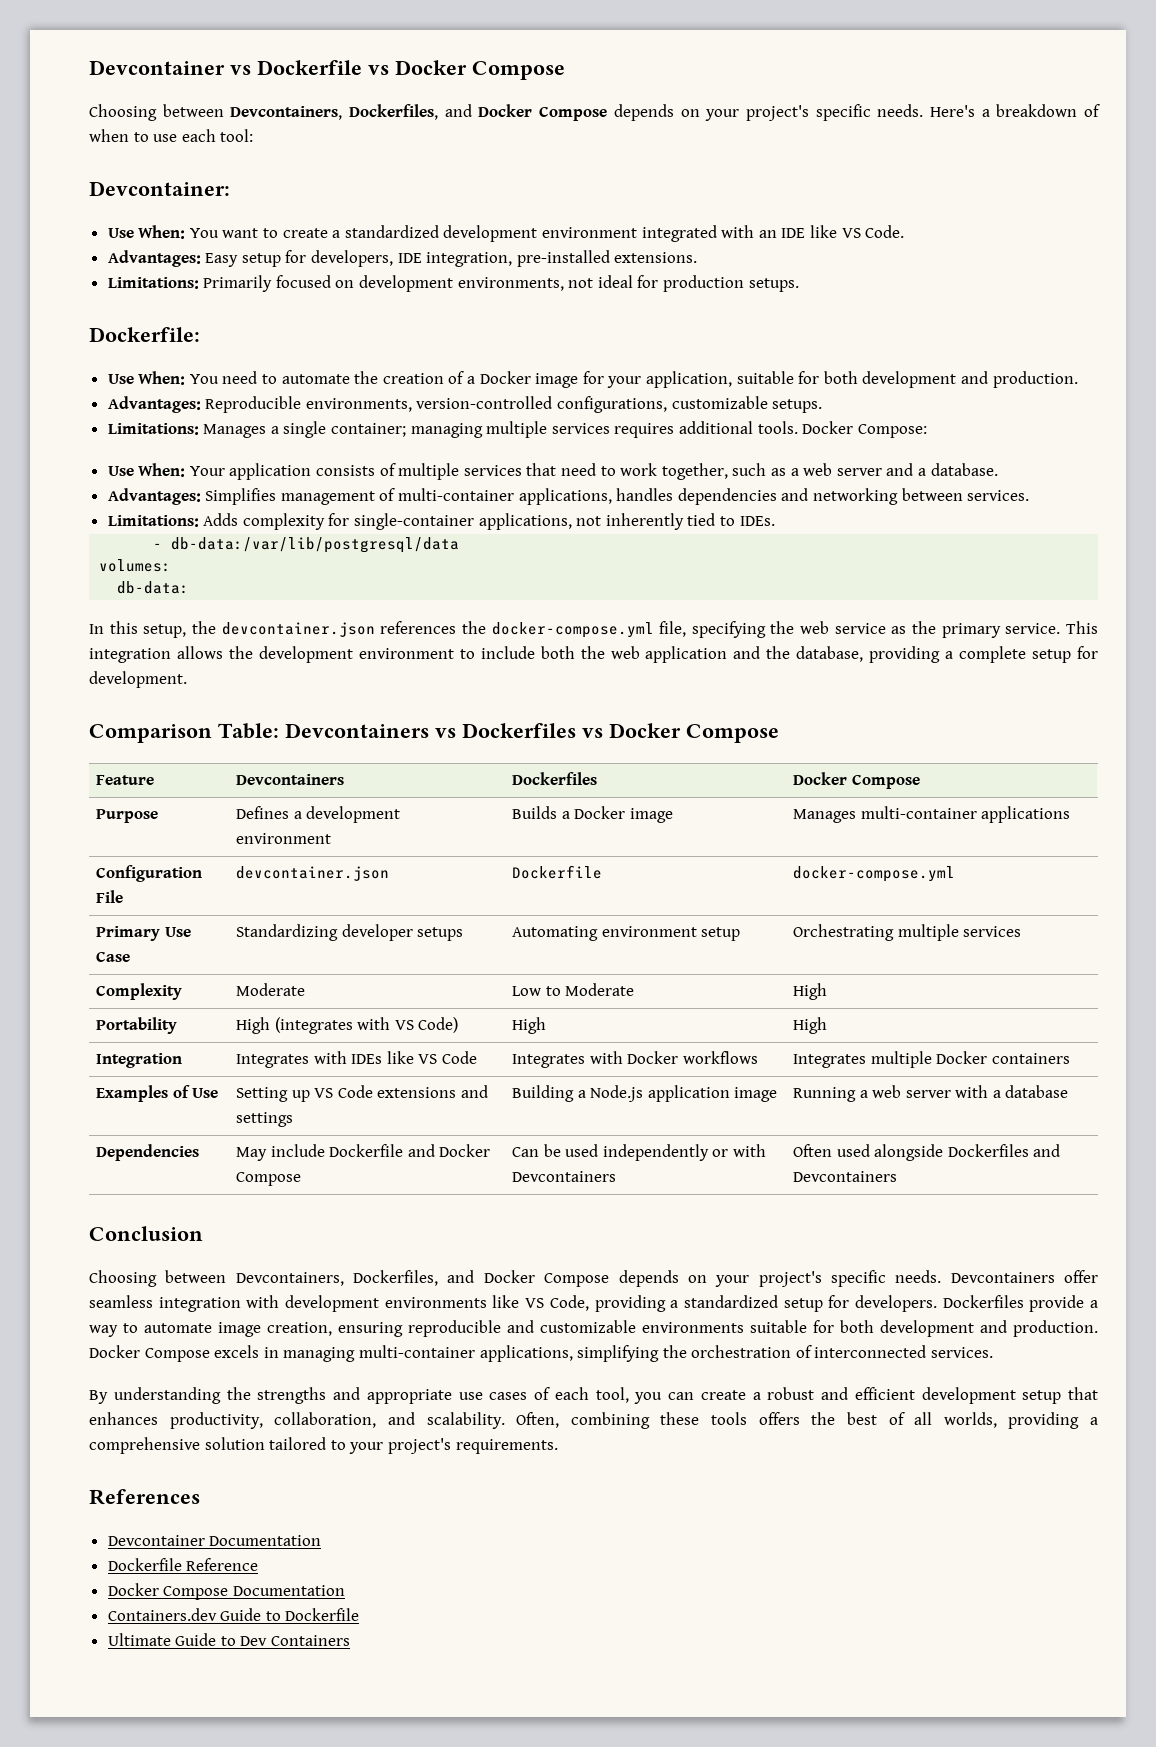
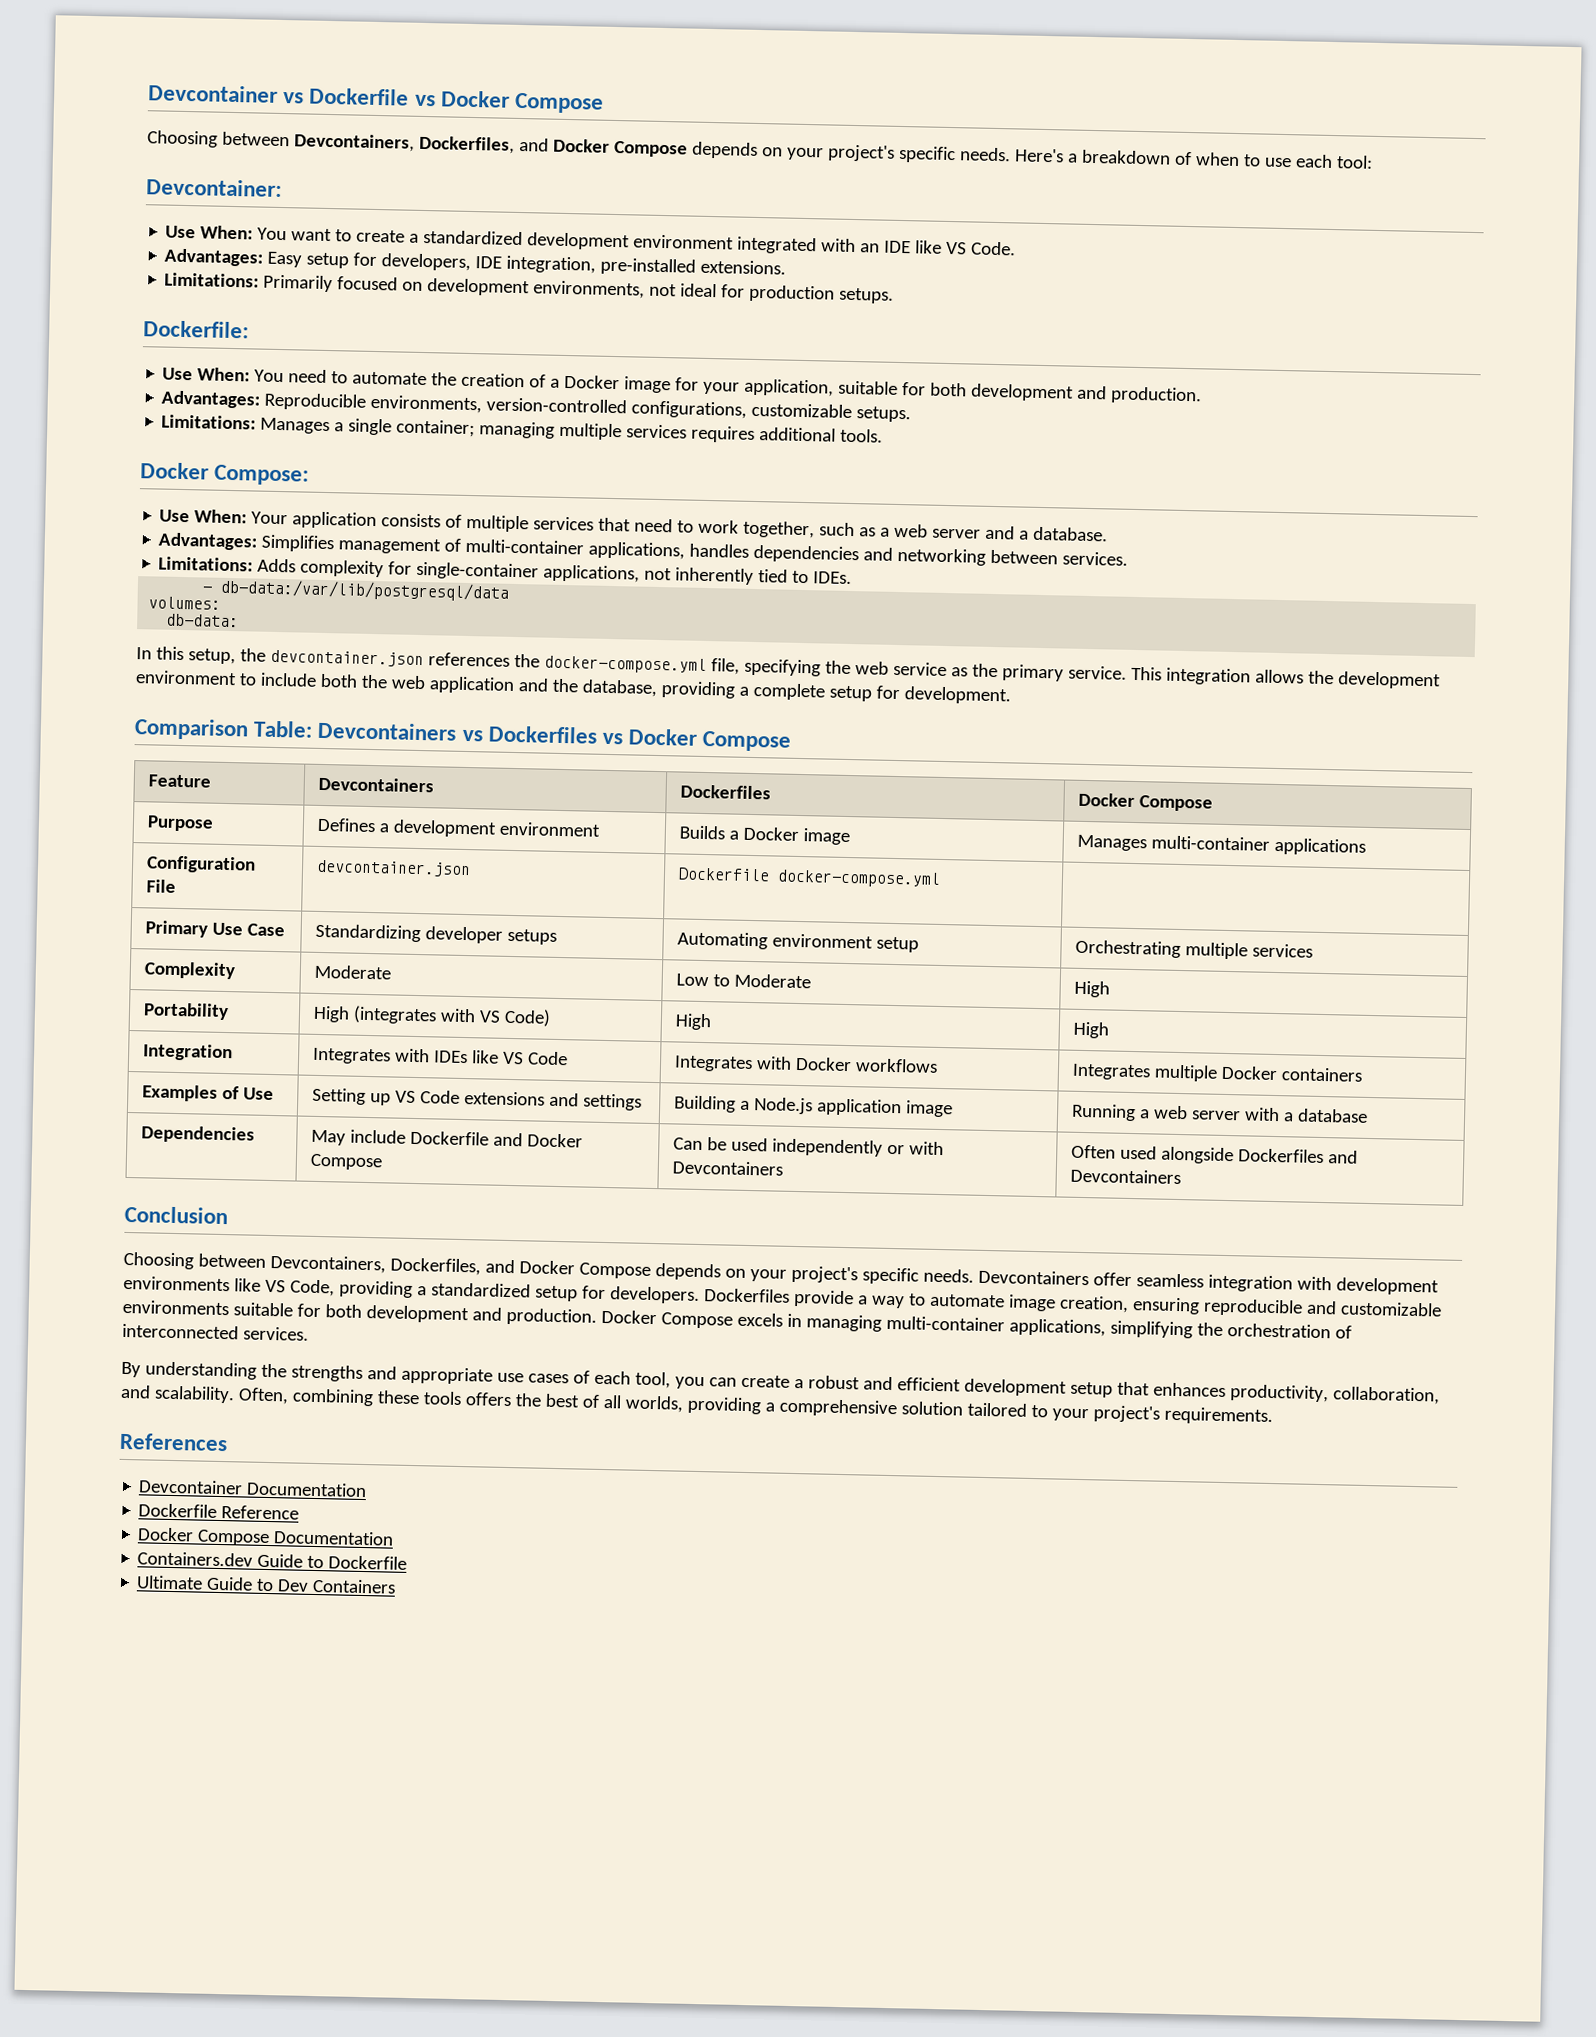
- Limitations: Manages a single container; managing multiple services requires additional tools. Docker Compose:
+ Limitations: Manages a single container; managing multiple services requires additional tools.
+ Docker Compose:
- Configuration File | devcontainer.json | Dockerfile | docker-compose.yml
+ Configuration File | devcontainer.json | Dockerfile docker-compose.yml |

